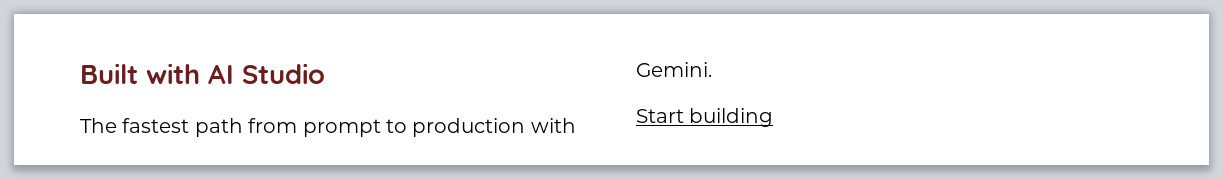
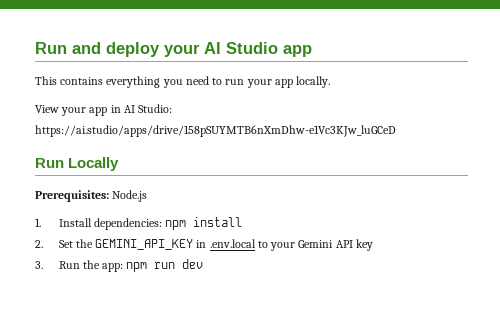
- Built with AI Studio
- The fastest path from prompt to production with Gemini.
- Start building
+ Run and deploy your AI Studio app
+ This contains everything you need to run your app locally.
+ View your app in AI Studio: https://ai.studio/apps/drive/158pSUYMTB6nXmDhw-e1Vc3KJw_luGCeD
+ Run Locally
+ Prerequisites: Node.js
+ 1. Install dependencies: npm install
+ 2. Set the GEMINI_API_KEY in .env.local to your Gemini API key
+ 3. Run the app: npm run dev

